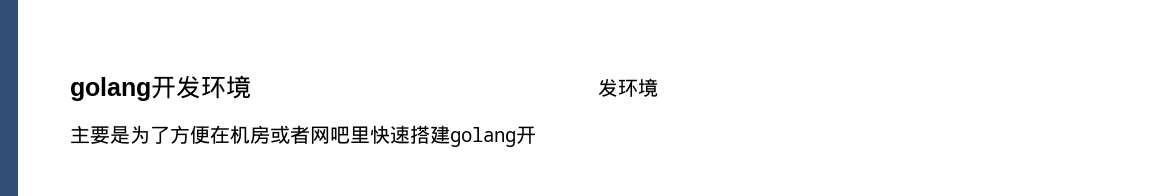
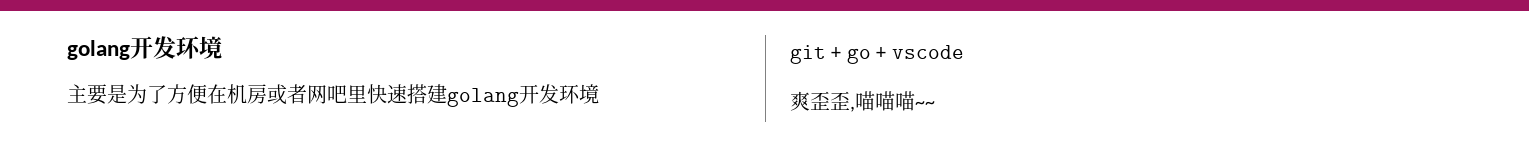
+ git + go + vscode
+ 爽歪歪,喵喵喵~~

